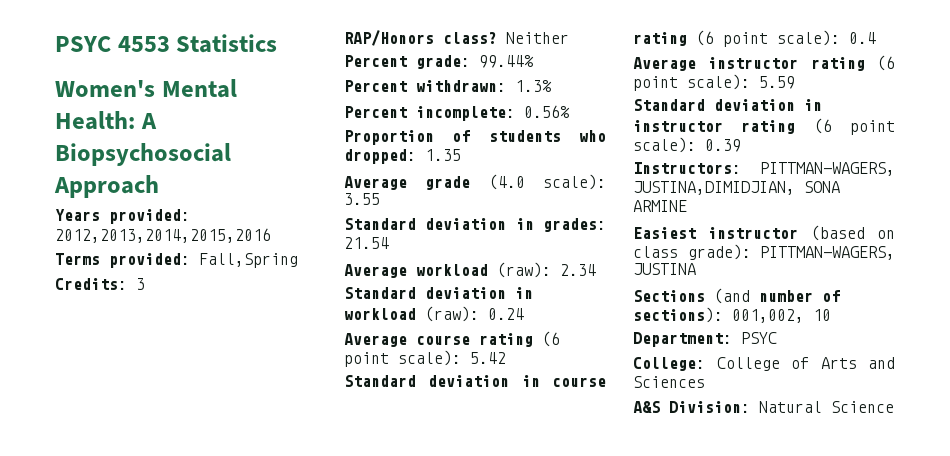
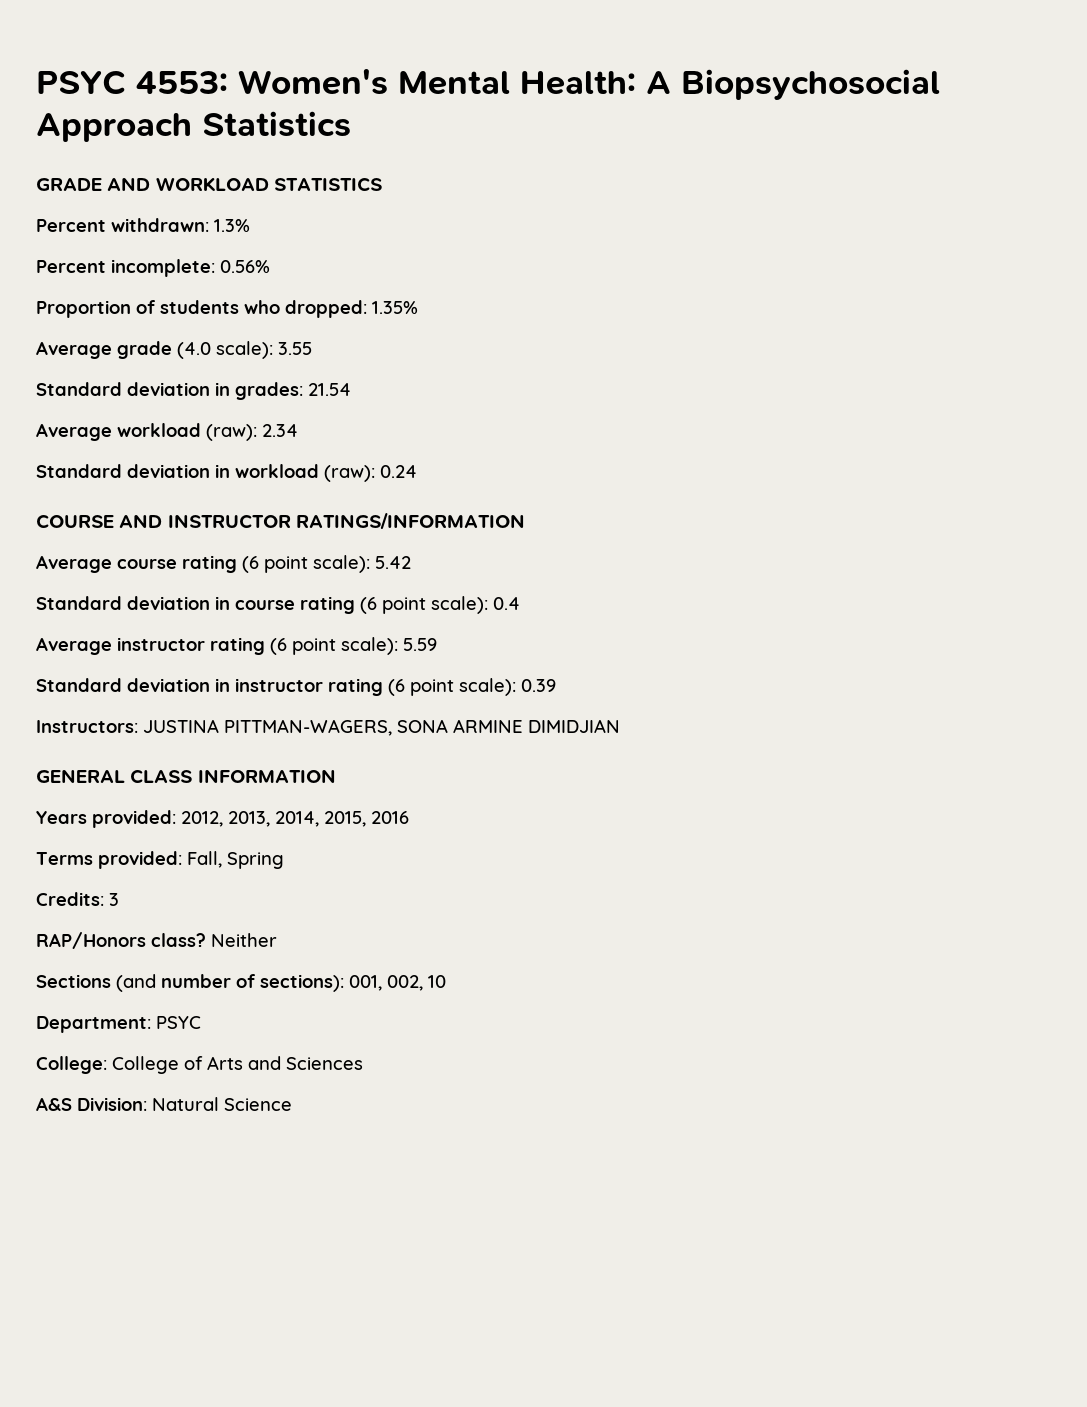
- PSYC 4553 Statistics
- Women's Mental Health: A Biopsychosocial Approach
- Years provided: 2012,2013,2014,2015,2016
- Terms provided: Fall,Spring
- Credits: 3
- RAP/Honors class? Neither
- Percent grade: 99.44%
+ PSYC 4553: Women's Mental Health: A Biopsychosocial Approach Statistics
+ GRADE AND WORKLOAD STATISTICS
- Proportion of students who dropped: 1.35
+ Proportion of students who dropped: 1.35%
+ COURSE AND INSTRUCTOR RATINGS/INFORMATION
- Instructors: PITTMAN-WAGERS, JUSTINA,DIMIDJIAN, SONA ARMINE
- Easiest instructor (based on class grade): PITTMAN-WAGERS, JUSTINA
+ Instructors: JUSTINA PITTMAN-WAGERS, SONA ARMINE DIMIDJIAN
+ GENERAL CLASS INFORMATION
+ Years provided: 2012, 2013, 2014, 2015, 2016
+ Terms provided: Fall, Spring
+ Credits: 3
+ RAP/Honors class? Neither
- Sections (and number of sections): 001,002, 10
+ Sections (and number of sections): 001, 002, 10

